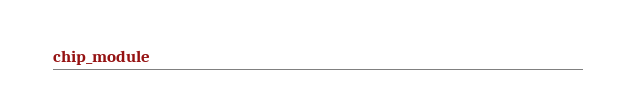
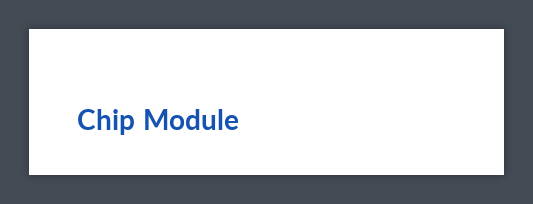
- chip_module
+ Chip Module

